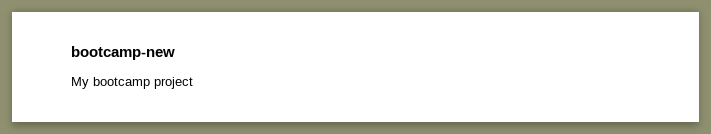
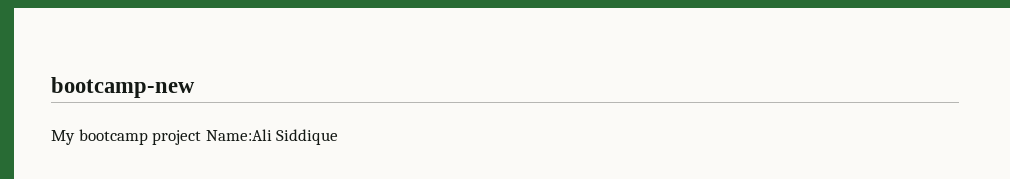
- My bootcamp project
+ My bootcamp project Name:Ali Siddique

